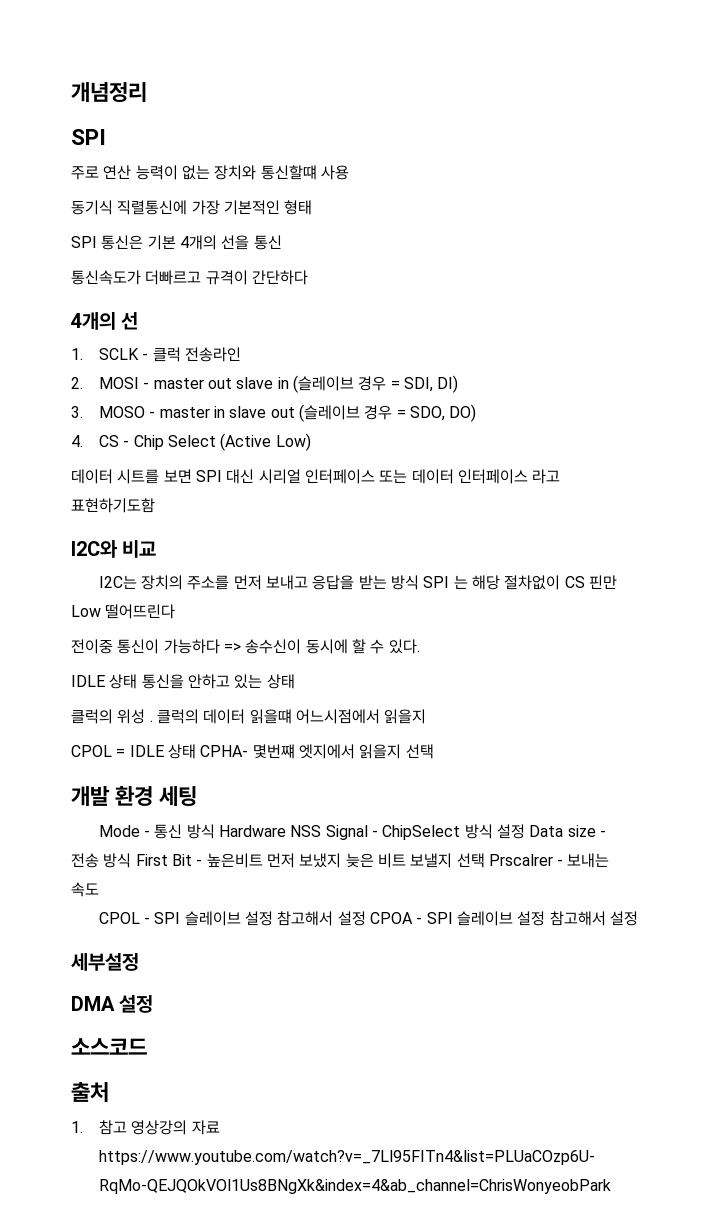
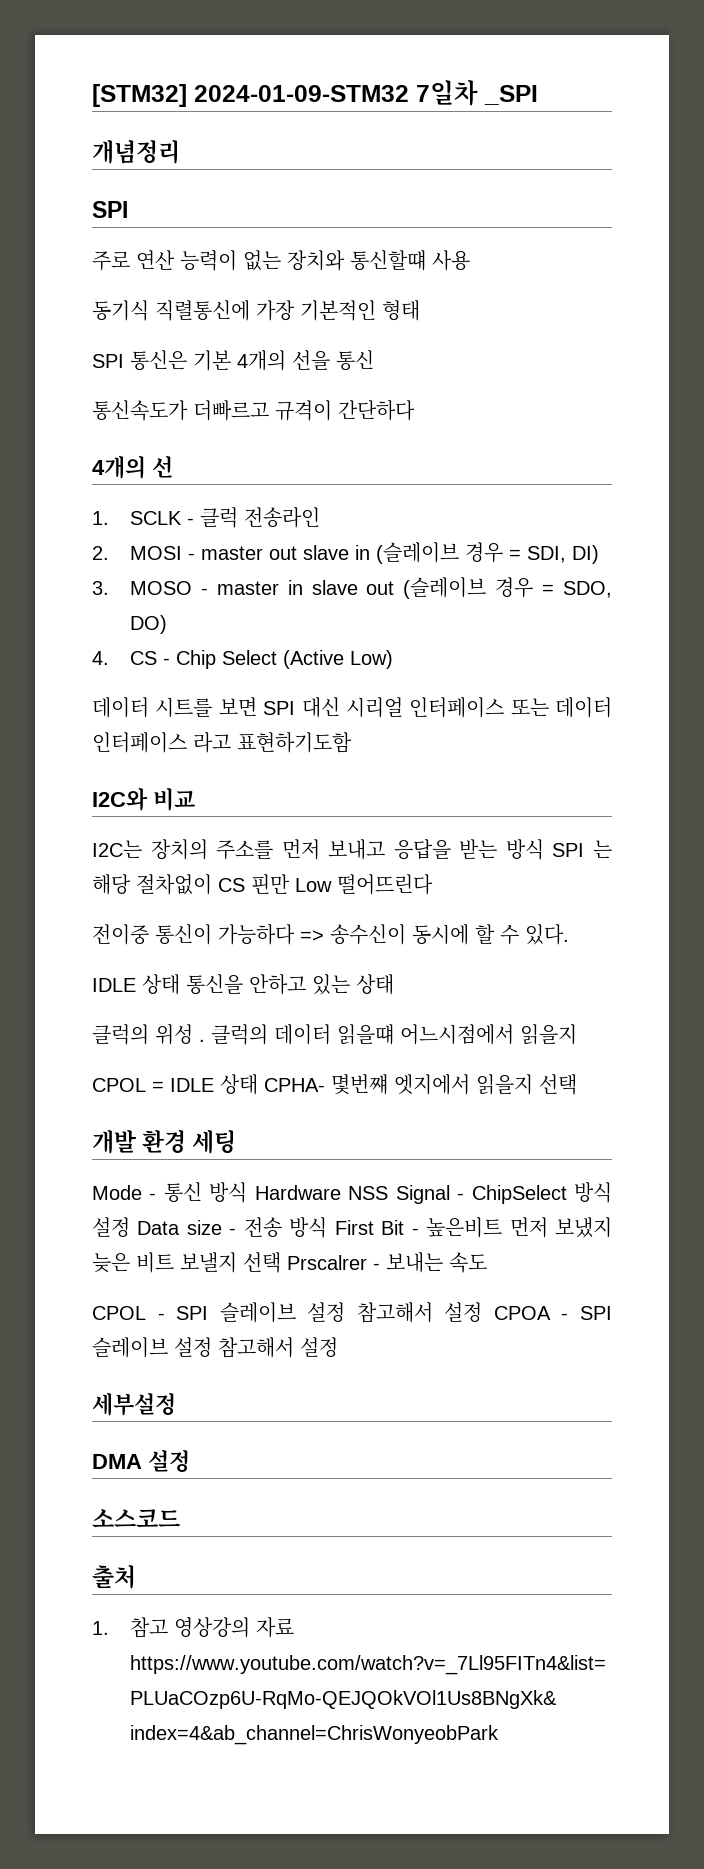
+ [STM32] 2024-01-09-STM32 7일차 _SPI

